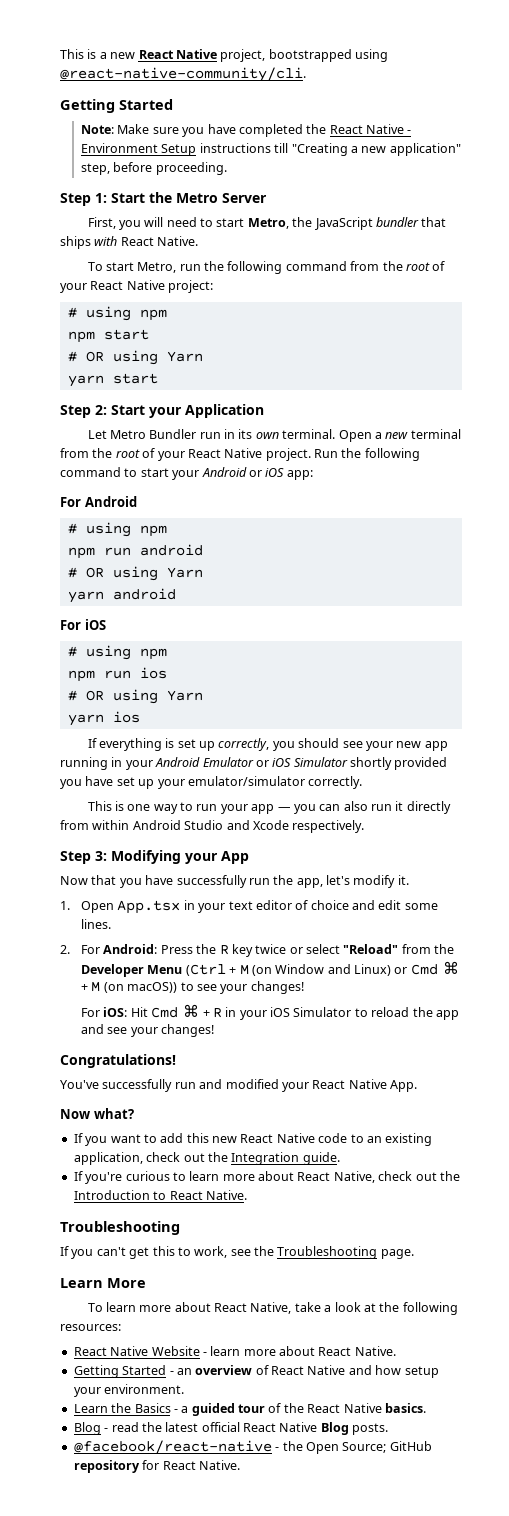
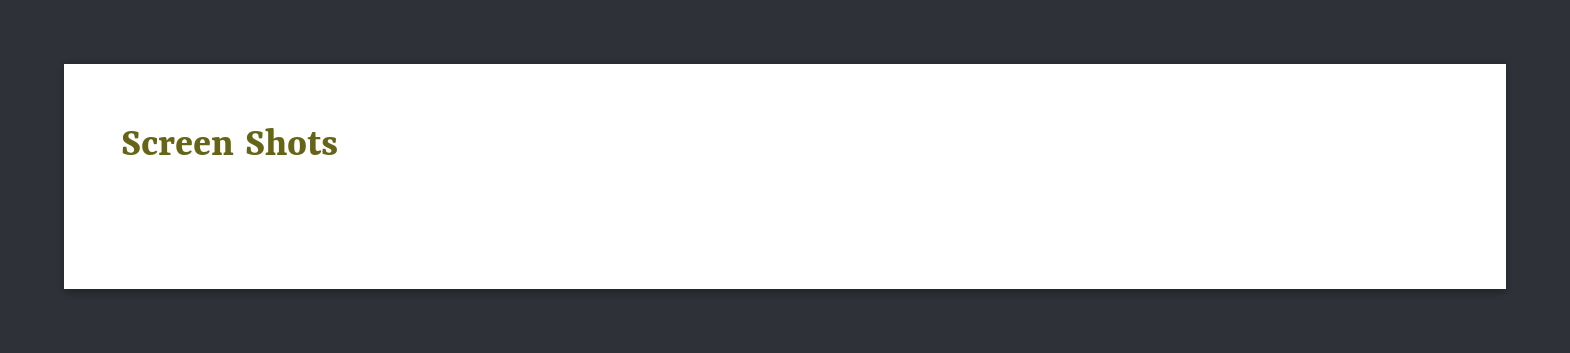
- This is a new React Native project, bootstrapped using @react-native-community/cli.
- Getting Started
- Note: Make sure you have completed the React Native - Environment Setup instructions till "Creating a new application" step, before proceeding.
- Step 1: Start the Metro Server
- First, you will need to start Metro, the JavaScript bundler that ships with React Native.
- To start Metro, run the following command from the root of your React Native project:
- # using npm
- npm start
- # OR using Yarn
- yarn start
- Step 2: Start your Application
- Let Metro Bundler run in its own terminal. Open a new terminal from the root of your React Native project. Run the following command to start your Android or iOS app:
- For Android
- # using npm
- npm run android
- # OR using Yarn
- yarn android
- For iOS
- # using npm
- npm run ios
- # OR using Yarn
- yarn ios
- If everything is set up correctly, you should see your new app running in your Android Emulator or iOS Simulator shortly provided you have set up your emulator/simulator correctly.
- This is one way to run your app — you can also run it directly from within Android Studio and Xcode respectively.
- Step 3: Modifying your App
- Now that you have successfully run the app, let's modify it.
- 1. Open App.tsx in your text editor of choice and edit some lines.
- 2. For Android: Press the R key twice or select "Reload" from the Developer Menu (Ctrl + M (on Window and Linux) or Cmd ⌘ + M (on macOS)) to see your changes!
- For iOS: Hit Cmd ⌘ + R in your iOS Simulator to reload the app and see your changes!
- Congratulations!
- You've successfully run and modified your React Native App.
- Now what?
- If you want to add this new React Native code to an existing application, check out the Integration guide.
- If you're curious to learn more about React Native, check out the Introduction to React Native.
- Troubleshooting
- If you can't get this to work, see the Troubleshooting page.
- Learn More
- To learn more about React Native, take a look at the following resources:
- React Native Website - learn more about React Native.
- Getting Started - an overview of React Native and how setup your environment.
- Learn the Basics - a guided tour of the React Native basics.
- Blog - read the latest official React Native Blog posts.
- @facebook/react-native - the Open Source; GitHub repository for React Native.
+ Screen Shots

